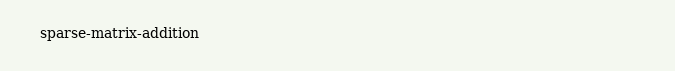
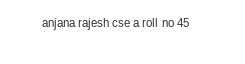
- sparse-matrix-addition
+ anjana rajesh cse a roll no 45

